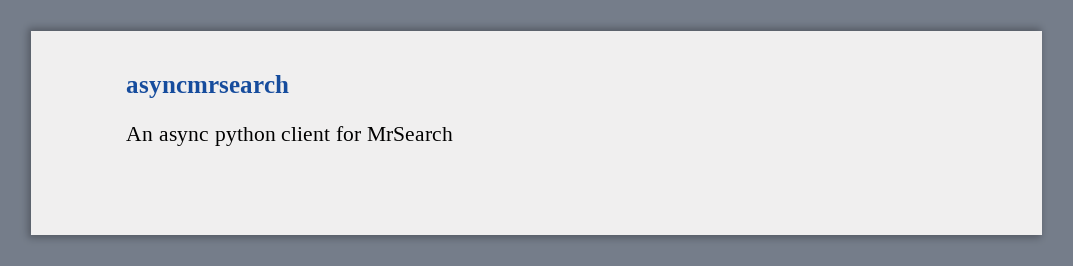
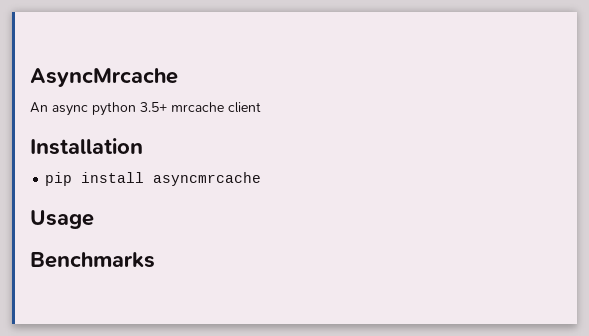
- asyncmrsearch
+ AsyncMrcache
- An async python client for MrSearch
+ An async python 3.5+ mrcache client
+ Installation
+ pip install asyncmrcache
+ Usage
+ Benchmarks

